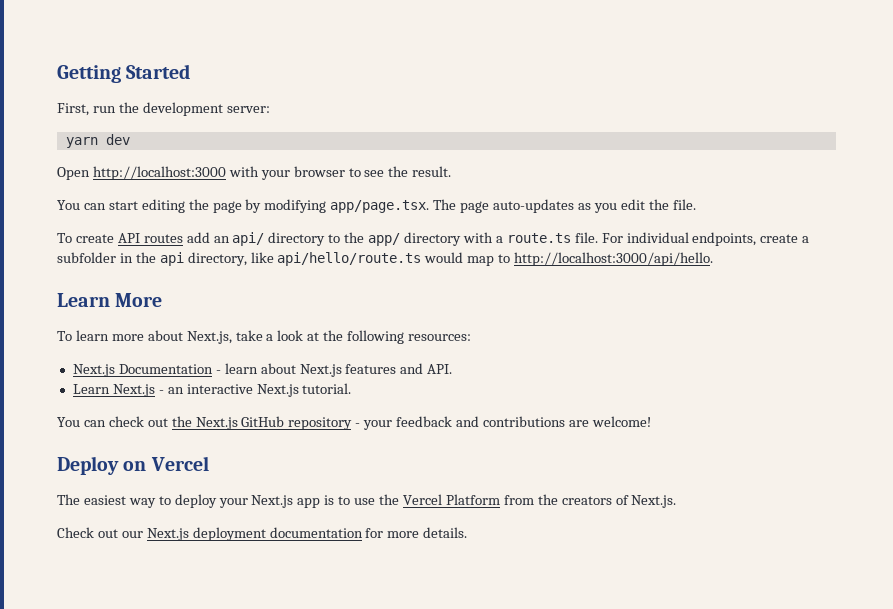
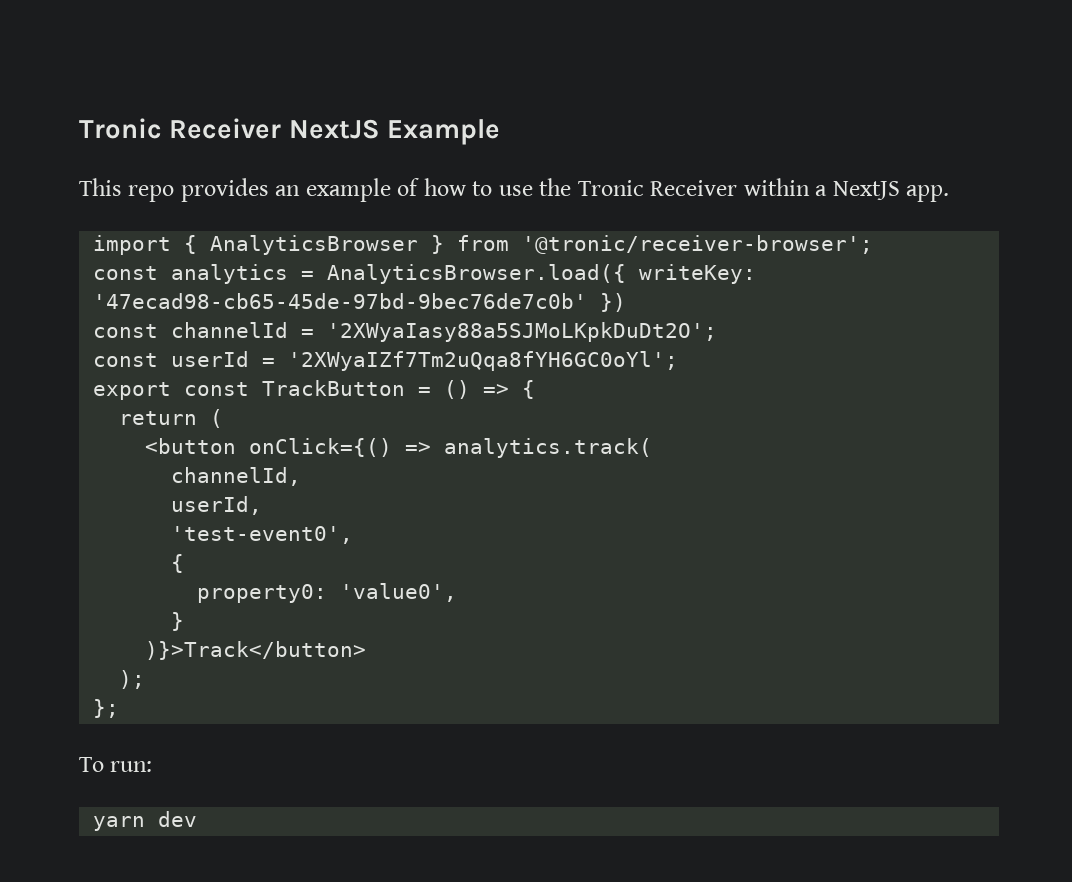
- Getting Started
- First, run the development server:
+ Tronic Receiver NextJS Example
+ This repo provides an example of how to use the Tronic Receiver within a NextJS app.
+ import { AnalyticsBrowser } from '@tronic/receiver-browser';
+ const analytics = AnalyticsBrowser.load({ writeKey: '47ecad98-cb65-45de-97bd-9bec76de7c0b' })
+ const channelId = '2XWyaIasy88a5SJMoLKpkDuDt2O';
+ const userId = '2XWyaIZf7Tm2uQqa8fYH6GC0oYl';
+ export const TrackButton = () => {
+ return (
+ <button onClick={() => analytics.track(
+ channelId,
+ userId,
+ 'test-event0',
+ {
+ property0: 'value0',
+ }
+ )}>Track</button>
+ );
+ };
+ To run:
  yarn dev
- Open http://localhost:3000 with your browser to see the result.
- You can start editing the page by modifying app/page.tsx. The page auto-updates as you edit the file.
- To create API routes add an api/ directory to the app/ directory with a route.ts file. For individual endpoints, create a subfolder in the api directory, like api/hello/route.ts would map to http://localhost:3000/api/hello.
- Learn More
- To learn more about Next.js, take a look at the following resources:
- Next.js Documentation - learn about Next.js features and API.
- Learn Next.js - an interactive Next.js tutorial.
- You can check out the Next.js GitHub repository - your feedback and contributions are welcome!
- Deploy on Vercel
- The easiest way to deploy your Next.js app is to use the Vercel Platform from the creators of Next.js.
- Check out our Next.js deployment documentation for more details.

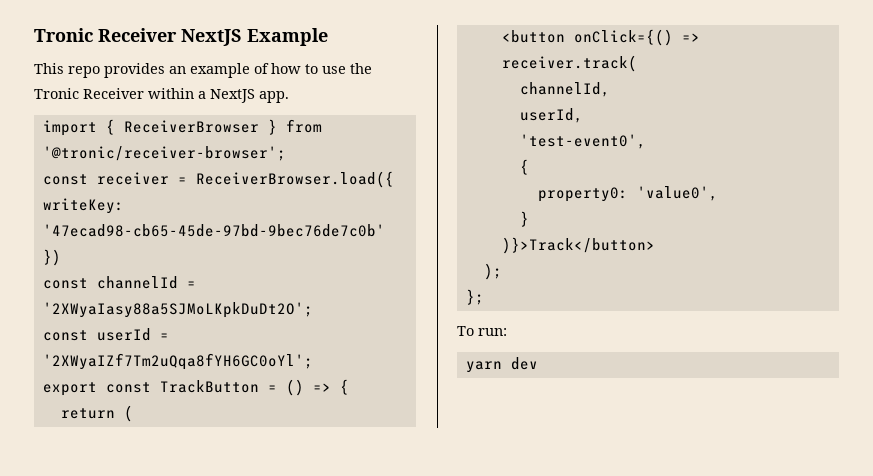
- import { AnalyticsBrowser } from '@tronic/receiver-browser';
+ import { ReceiverBrowser } from '@tronic/receiver-browser';
- const analytics = AnalyticsBrowser.load({ writeKey: '47ecad98-cb65-45de-97bd-9bec76de7c0b' })
+ const receiver = ReceiverBrowser.load({ writeKey: '47ecad98-cb65-45de-97bd-9bec76de7c0b' })
- <button onClick={() => analytics.track(
+ <button onClick={() => receiver.track(

